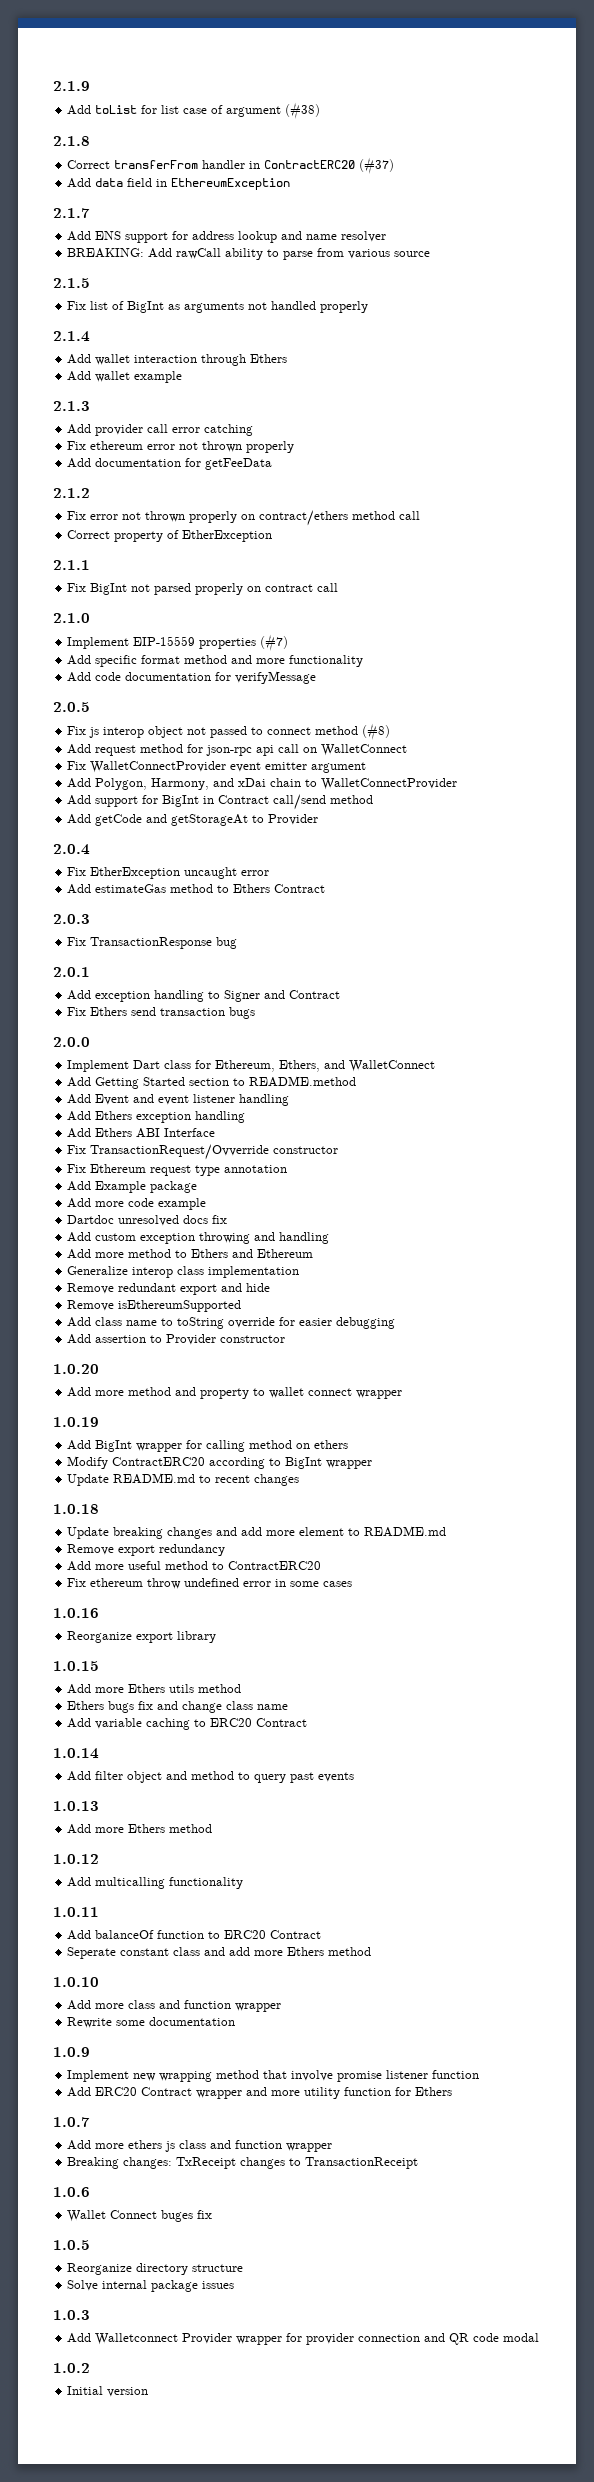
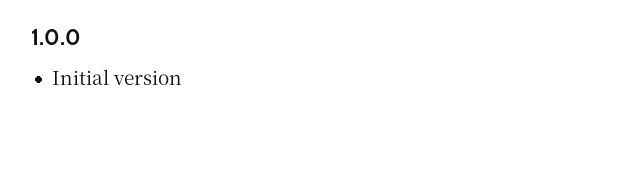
- 2.1.9
- Add toList for list case of argument (#38)
- 2.1.8
- Correct transferFrom handler in ContractERC20 (#37)
- Add data field in EthereumException
- 2.1.7
- Add ENS support for address lookup and name resolver
- BREAKING: Add rawCall ability to parse from various source
- 2.1.5
- Fix list of BigInt as arguments not handled properly
- 2.1.4
- Add wallet interaction through Ethers
- Add wallet example
- 2.1.3
- Add provider call error catching
- Fix ethereum error not thrown properly
- Add documentation for getFeeData
- 2.1.2
- Fix error not thrown properly on contract/ethers method call
- Correct property of EtherException
- 2.1.1
- Fix BigInt not parsed properly on contract call
- 2.1.0
- Implement EIP-15559 properties (#7)
- Add specific format method and more functionality
- Add code documentation for verifyMessage
- 2.0.5
- Fix js interop object not passed to connect method (#8)
- Add request method for json-rpc api call on WalletConnect
- Fix WalletConnectProvider event emitter argument
- Add Polygon, Harmony, and xDai chain to WalletConnectProvider
- Add support for BigInt in Contract call/send method
- Add getCode and getStorageAt to Provider
- 2.0.4
- Fix EtherException uncaught error
- Add estimateGas method to Ethers Contract
- 2.0.3
- Fix TransactionResponse bug
- 2.0.1
- Add exception handling to Signer and Contract
- Fix Ethers send transaction bugs
- 2.0.0
- Implement Dart class for Ethereum, Ethers, and WalletConnect
- Add Getting Started section to README.method
- Add Event and event listener handling
- Add Ethers exception handling
- Add Ethers ABI Interface
- Fix TransactionRequest/Ovverride constructor
- Fix Ethereum request type annotation
- Add Example package
- Add more code example
- Dartdoc unresolved docs fix
- Add custom exception throwing and handling
- Add more method to Ethers and Ethereum
- Generalize interop class implementation
- Remove redundant export and hide
- Remove isEthereumSupported
- Add class name to toString override for easier debugging
- Add assertion to Provider constructor
- 1.0.20
- Add more method and property to wallet connect wrapper
- 1.0.19
- Add BigInt wrapper for calling method on ethers
- Modify ContractERC20 according to BigInt wrapper
- Update README.md to recent changes
- 1.0.18
- Update breaking changes and add more element to README.md
- Remove export redundancy
- Add more useful method to ContractERC20
- Fix ethereum throw undefined error in some cases
- 1.0.16
- Reorganize export library
- 1.0.15
- Add more Ethers utils method
- Ethers bugs fix and change class name
- Add variable caching to ERC20 Contract
- 1.0.14
- Add filter object and method to query past events
- 1.0.13
- Add more Ethers method
- 1.0.12
- Add multicalling functionality
- 1.0.11
- Add balanceOf function to ERC20 Contract
- Seperate constant class and add more Ethers method
- 1.0.10
- Add more class and function wrapper
- Rewrite some documentation
- 1.0.9
- Implement new wrapping method that involve promise listener function
- Add ERC20 Contract wrapper and more utility function for Ethers
- 1.0.7
- Add more ethers js class and function wrapper
- Breaking changes: TxReceipt changes to TransactionReceipt
- 1.0.6
- Wallet Connect buges fix
- 1.0.5
- Reorganize directory structure
- Solve internal package issues
- 1.0.3
- Add Walletconnect Provider wrapper for provider connection and QR code modal
- 1.0.2
+ 1.0.0

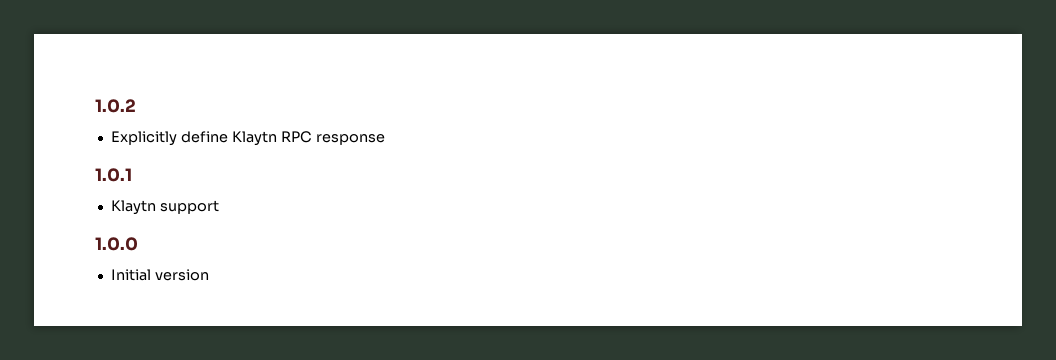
+ 1.0.2
+ Explicitly define Klaytn RPC response
+ 1.0.1
+ Klaytn support

